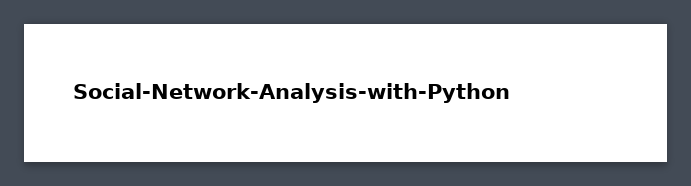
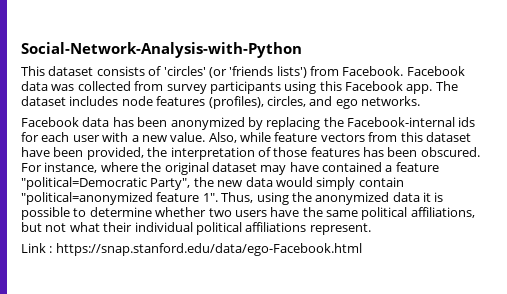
+ This dataset consists of 'circles' (or 'friends lists') from Facebook. Facebook data was collected from survey participants using this Facebook app. The dataset includes node features (profiles), circles, and ego networks.
+ Facebook data has been anonymized by replacing the Facebook-internal ids for each user with a new value. Also, while feature vectors from this dataset have been provided, the interpretation of those features has been obscured. For instance, where the original dataset may have contained a feature "political=Democratic Party", the new data would simply contain "political=anonymized feature 1". Thus, using the anonymized data it is possible to determine whether two users have the same political affiliations, but not what their individual political affiliations represent.
+ Link : https://snap.stanford.edu/data/ego-Facebook.html

